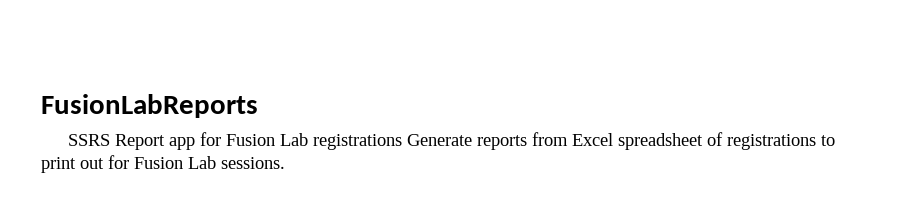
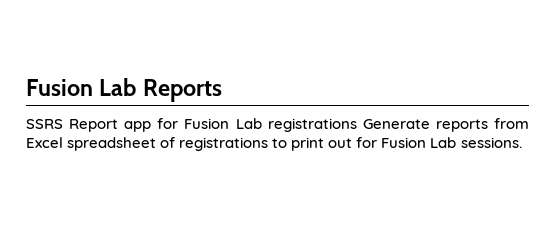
- FusionLabReports
+ Fusion Lab Reports

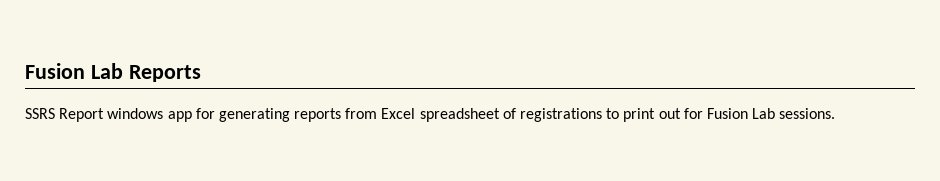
- SSRS Report app for Fusion Lab registrations Generate reports from Excel spreadsheet of registrations to print out for Fusion Lab sessions.
+ SSRS Report windows app for generating reports from Excel spreadsheet of registrations to print out for Fusion Lab sessions.

